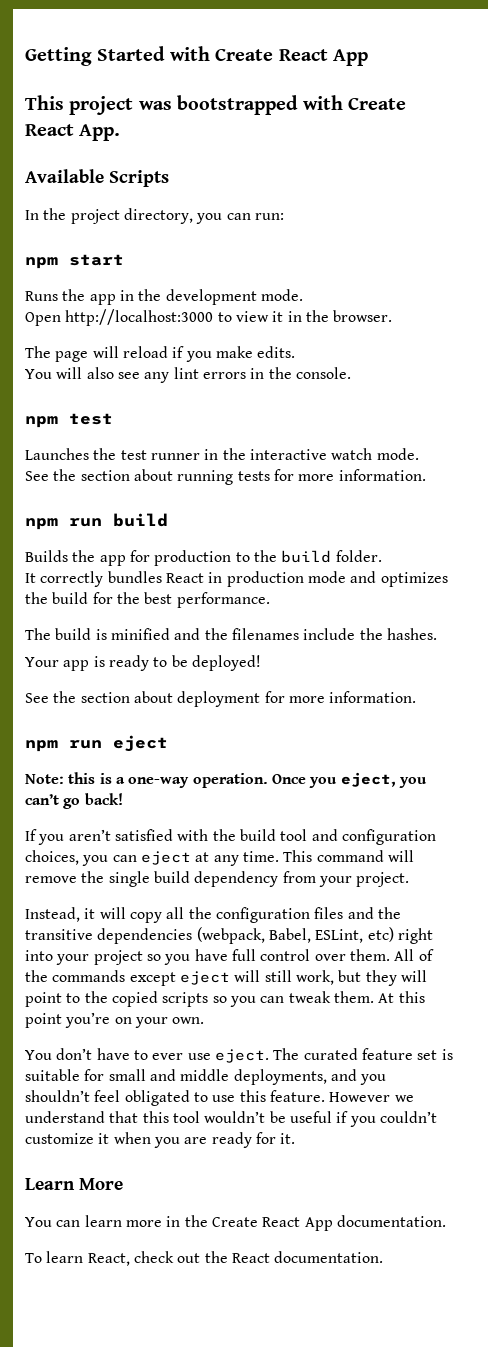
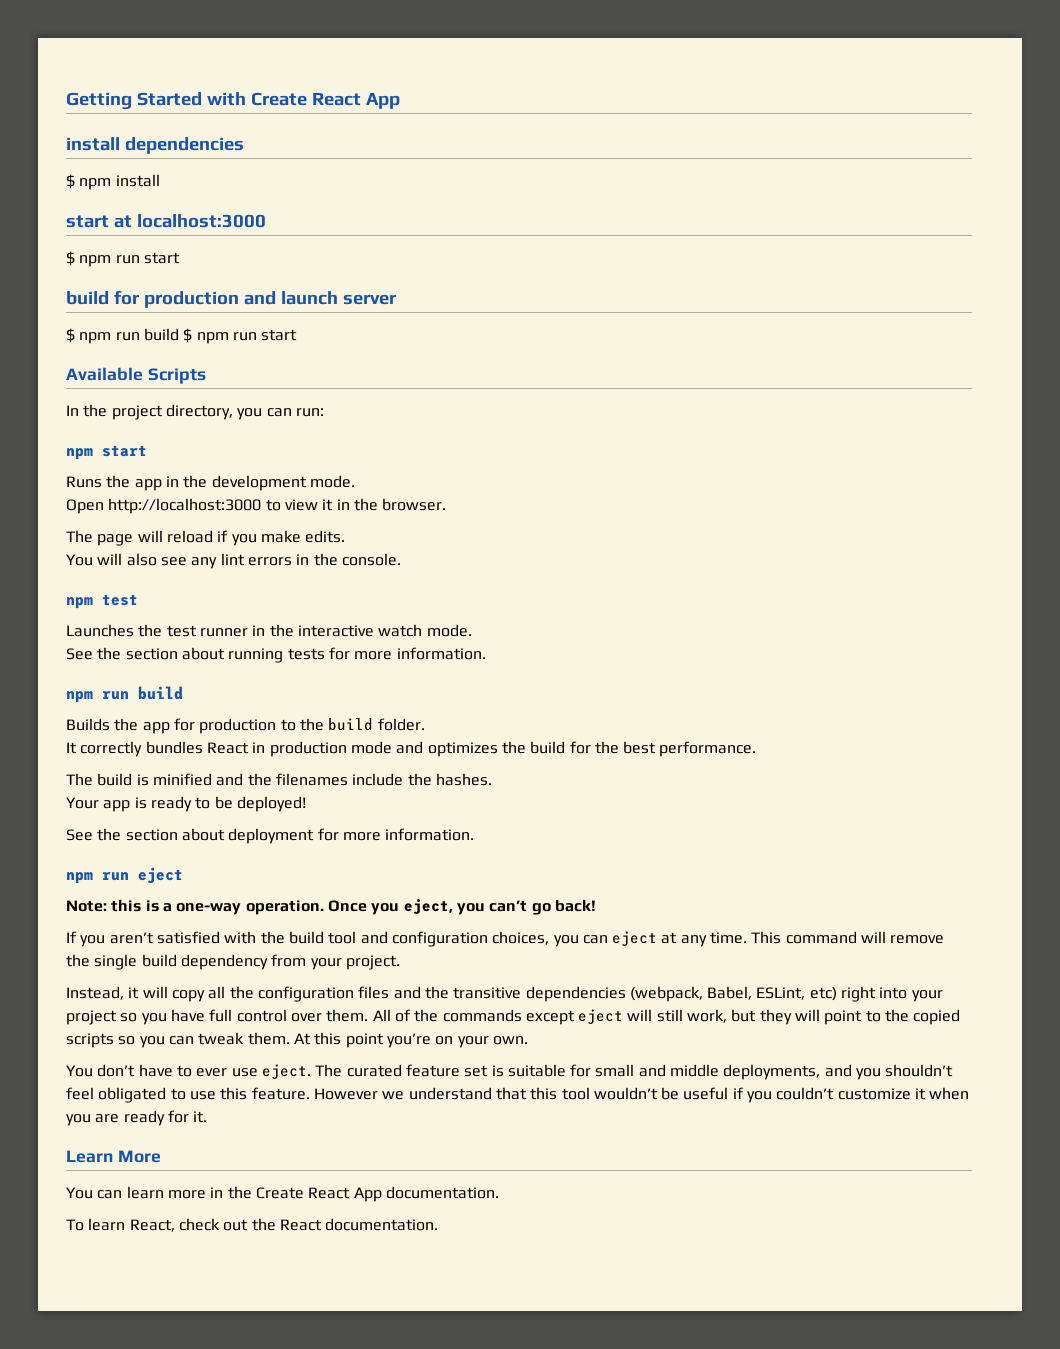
- This project was bootstrapped with Create React App.
+ install dependencies
+ $ npm install
+ start at localhost:3000
+ $ npm run start
+ build for production and launch server
+ $ npm run build $ npm run start

